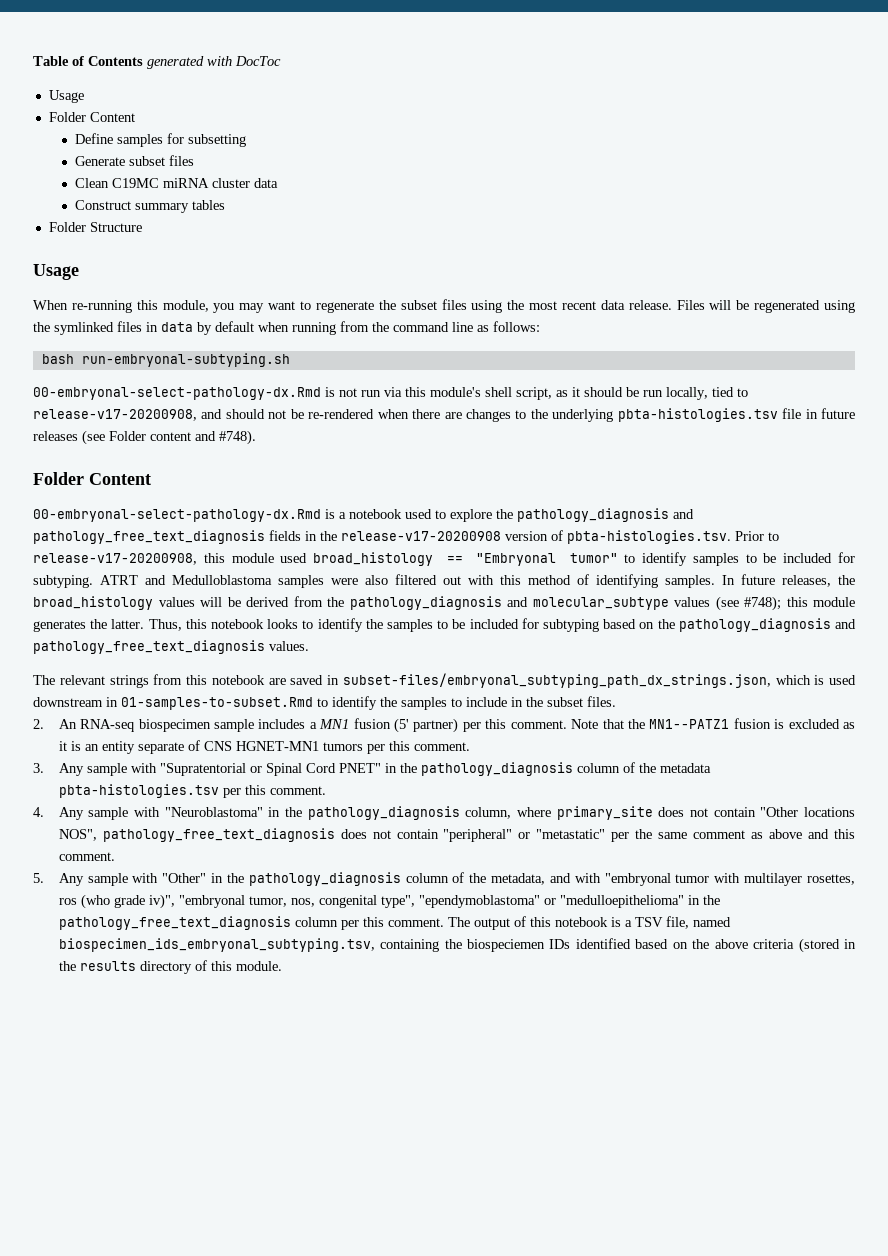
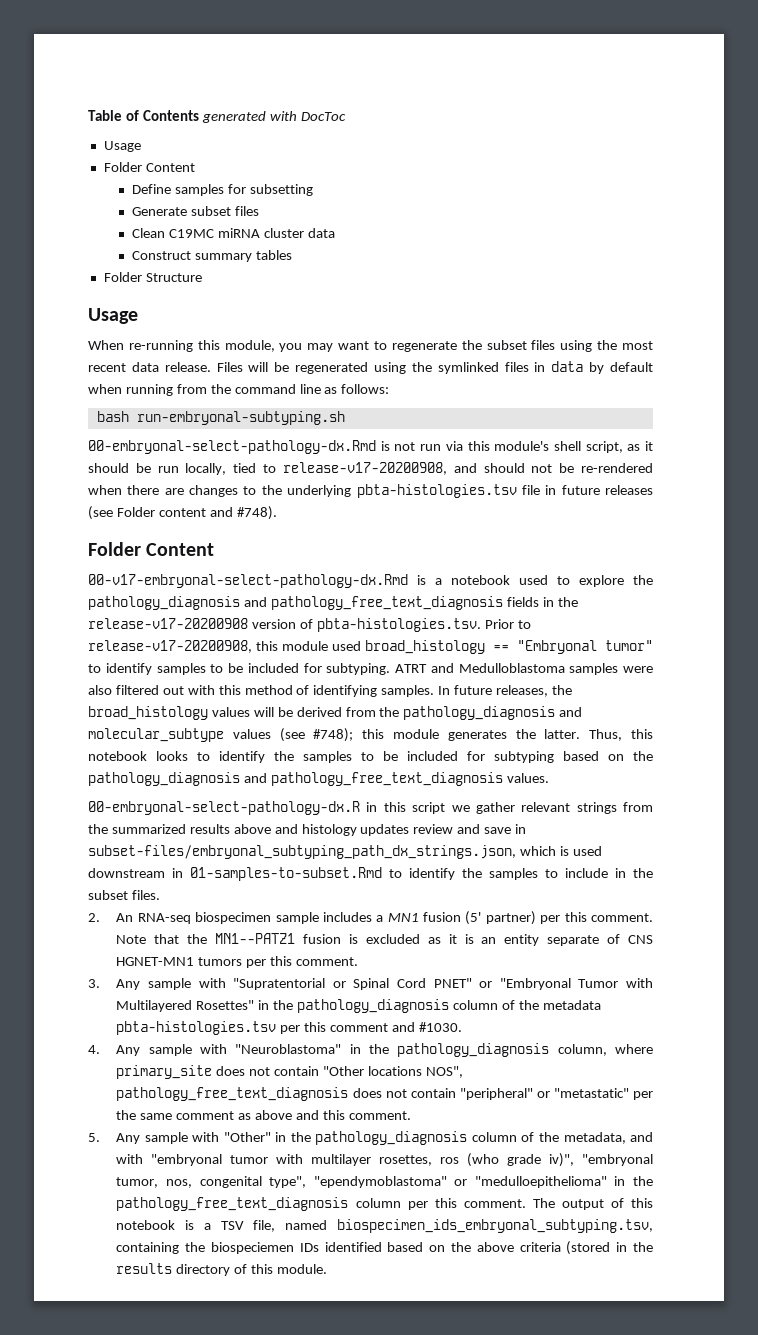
- 00-embryonal-select-pathology-dx.Rmd is a notebook used to explore the pathology_diagnosis and pathology_free_text_diagnosis fields in the release-v17-20200908 version of pbta-histologies.tsv. Prior to release-v17-20200908, this module used broad_histology == "Embryonal tumor" to identify samples to be included for subtyping.
+ 00-v17-embryonal-select-pathology-dx.Rmd is a notebook used to explore the pathology_diagnosis and pathology_free_text_diagnosis fields in the release-v17-20200908 version of pbta-histologies.tsv. Prior to release-v17-20200908, this module used broad_histology == "Embryonal tumor" to identify samples to be included for subtyping.
- The relevant strings from this notebook are saved in subset-files/embryonal_subtyping_path_dx_strings.json, which is used downstream in 01-samples-to-subset.Rmd to identify the samples to include in the subset files.
+ 00-embryonal-select-pathology-dx.R in this script we gather relevant strings from the summarized results above and histology updates review and save in subset-files/embryonal_subtyping_path_dx_strings.json, which is used downstream in 01-samples-to-subset.Rmd to identify the samples to include in the subset files.
- 3. Any sample with "Supratentorial or Spinal Cord PNET" in the pathology_diagnosis column of the metadata pbta-histologies.tsv per this comment.
+ 3. Any sample with "Supratentorial or Spinal Cord PNET" or "Embryonal Tumor with Multilayered Rosettes" in the pathology_diagnosis column of the metadata pbta-histologies.tsv per this comment and #1030.

